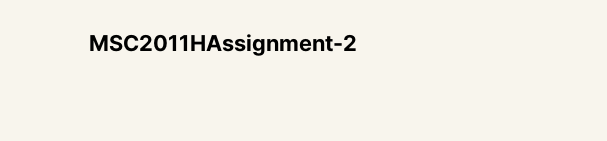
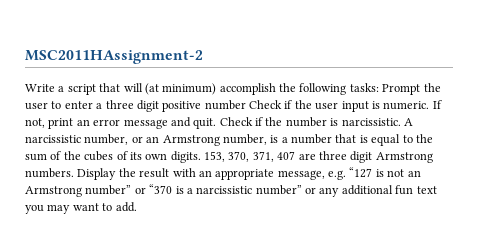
+ Write a script that will (at minimum) accomplish the following tasks: Prompt the user to enter a three digit positive number Check if the user input is numeric. If not, print an error message and quit. Check if the number is narcissistic. A narcissistic number, or an Armstrong number, is a number that is equal to the sum of the cubes of its own digits. 153, 370, 371, 407 are three digit Armstrong numbers. Display the result with an appropriate message, e.g. “127 is not an Armstrong number” or “370 is a narcissistic number” or any additional fun text you may want to add.

